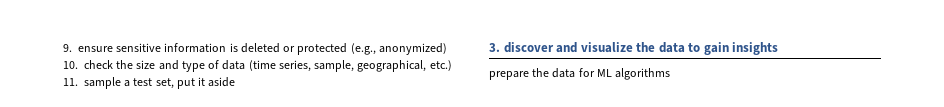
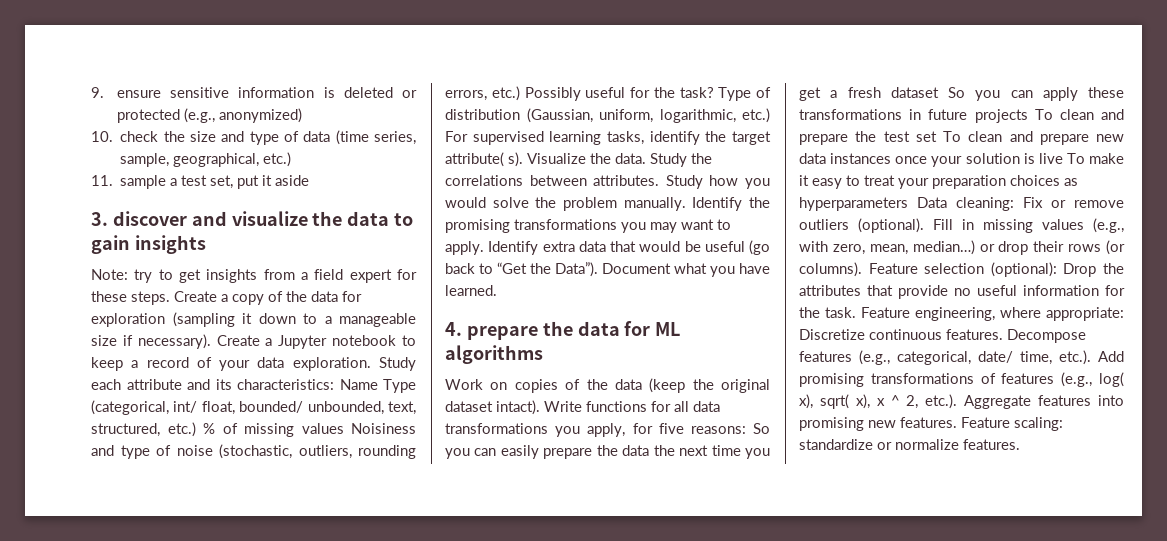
- prepare the data for ML algorithms
+ Note: try to get insights from a field expert for these steps. Create a copy of the data for exploration (sampling it down to a manageable size if necessary). Create a Jupyter notebook to keep a record of your data exploration. Study each attribute and its characteristics: Name Type (categorical, int/ float, bounded/ unbounded, text, structured, etc.) % of missing values Noisiness and type of noise (stochastic, outliers, rounding errors, etc.) Possibly useful for the task? Type of distribution (Gaussian, uniform, logarithmic, etc.) For supervised learning tasks, identify the target attribute( s). Visualize the data. Study the correlations between attributes. Study how you would solve the problem manually. Identify the promising transformations you may want to apply. Identify extra data that would be useful (go back to “Get the Data”). Document what you have learned.
+ 4. prepare the data for ML algorithms
+ Work on copies of the data (keep the original dataset intact). Write functions for all data transformations you apply, for five reasons: So you can easily prepare the data the next time you get a fresh dataset So you can apply these transformations in future projects To clean and prepare the test set To clean and prepare new data instances once your solution is live To make it easy to treat your preparation choices as hyperparameters Data cleaning: Fix or remove outliers (optional). Fill in missing values (e.g., with zero, mean, median…) or drop their rows (or columns). Feature selection (optional): Drop the attributes that provide no useful information for the task. Feature engineering, where appropriate: Discretize continuous features. Decompose features (e.g., categorical, date/ time, etc.). Add promising transformations of features (e.g., log( x), sqrt( x), x ^ 2, etc.). Aggregate features into promising new features. Feature scaling: standardize or normalize features.

